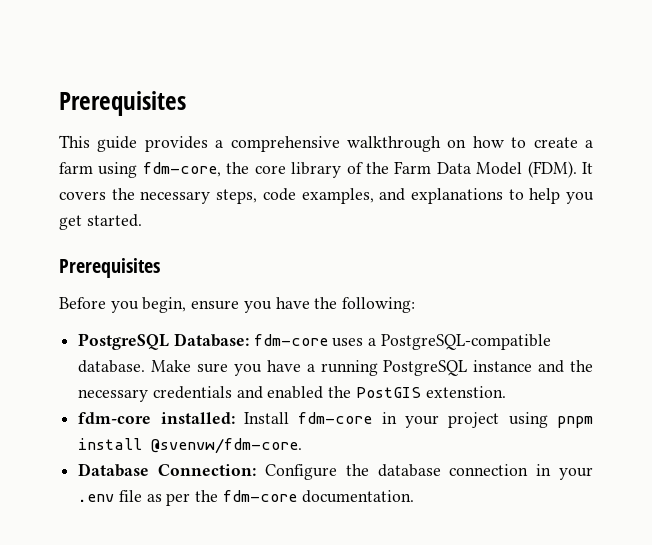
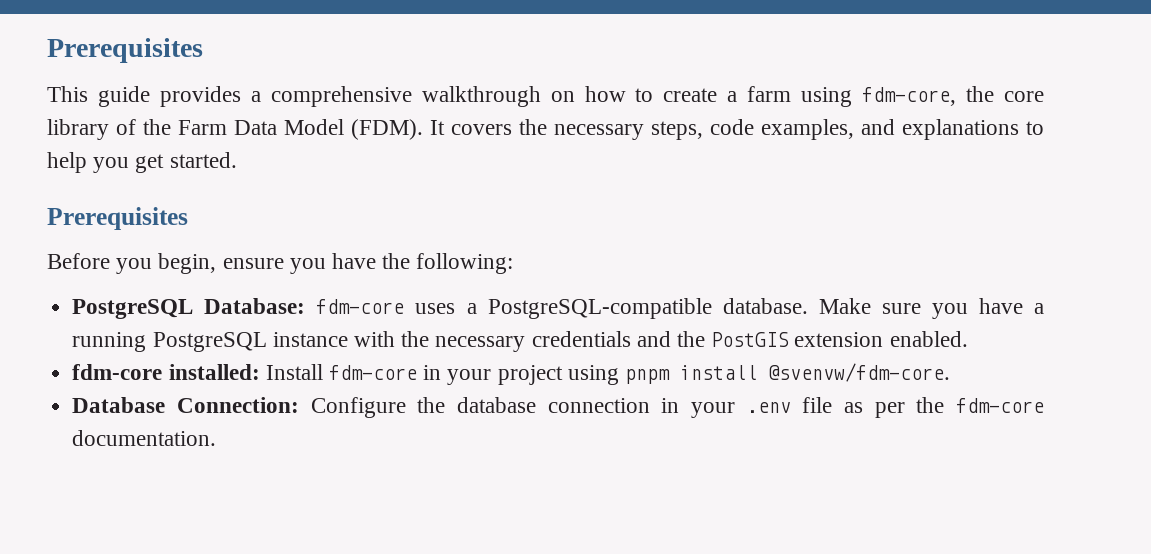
- Make sure you have a running PostgreSQL instance and the necessary credentials and enabled the PostGIS extenstion.
+ Make sure you have a running PostgreSQL instance with the necessary credentials and the PostGIS extension enabled.

